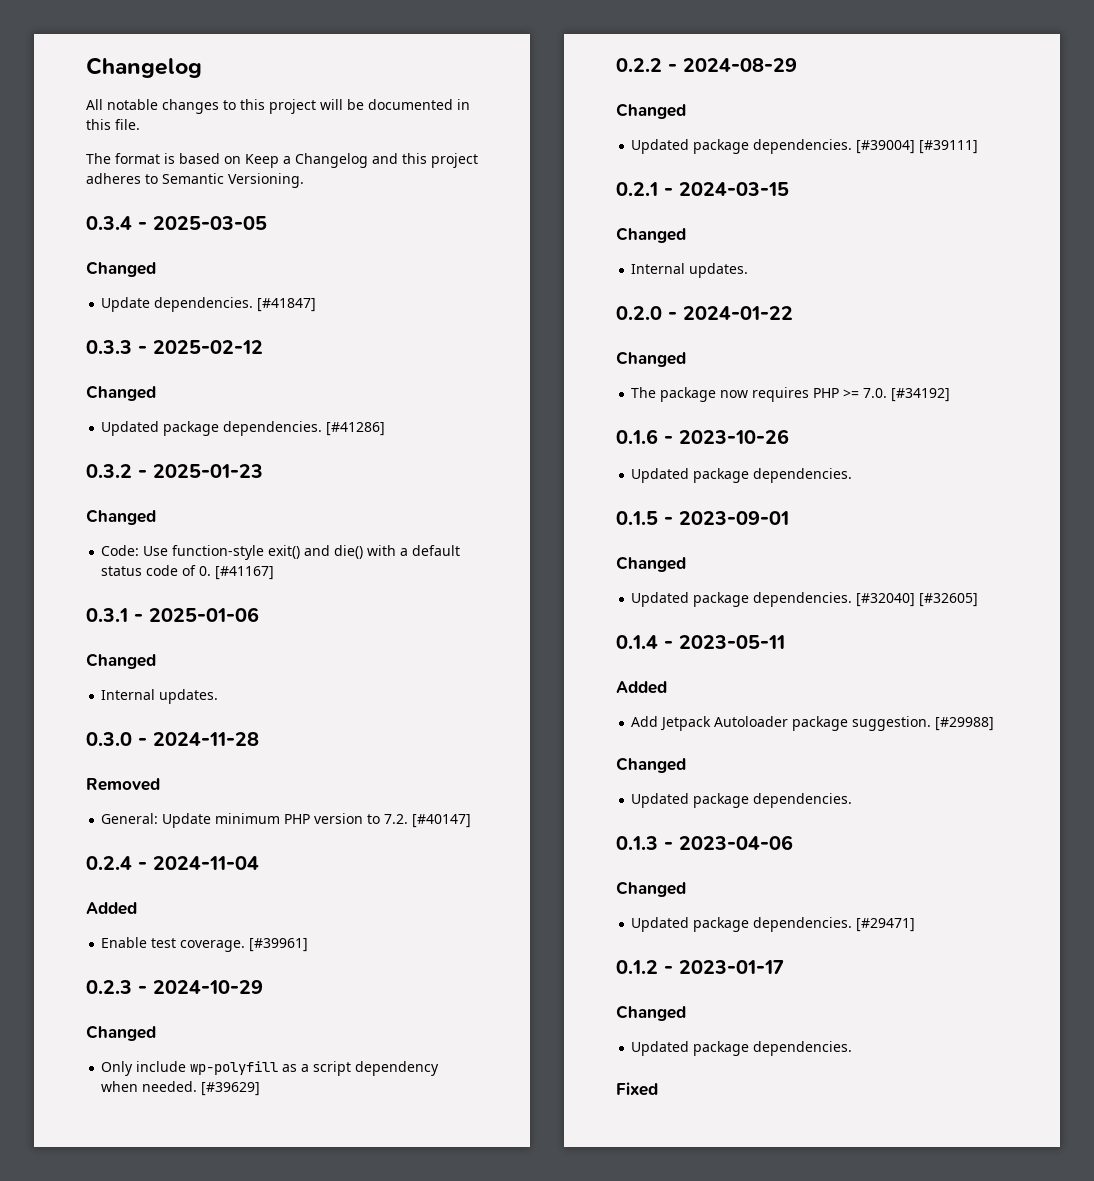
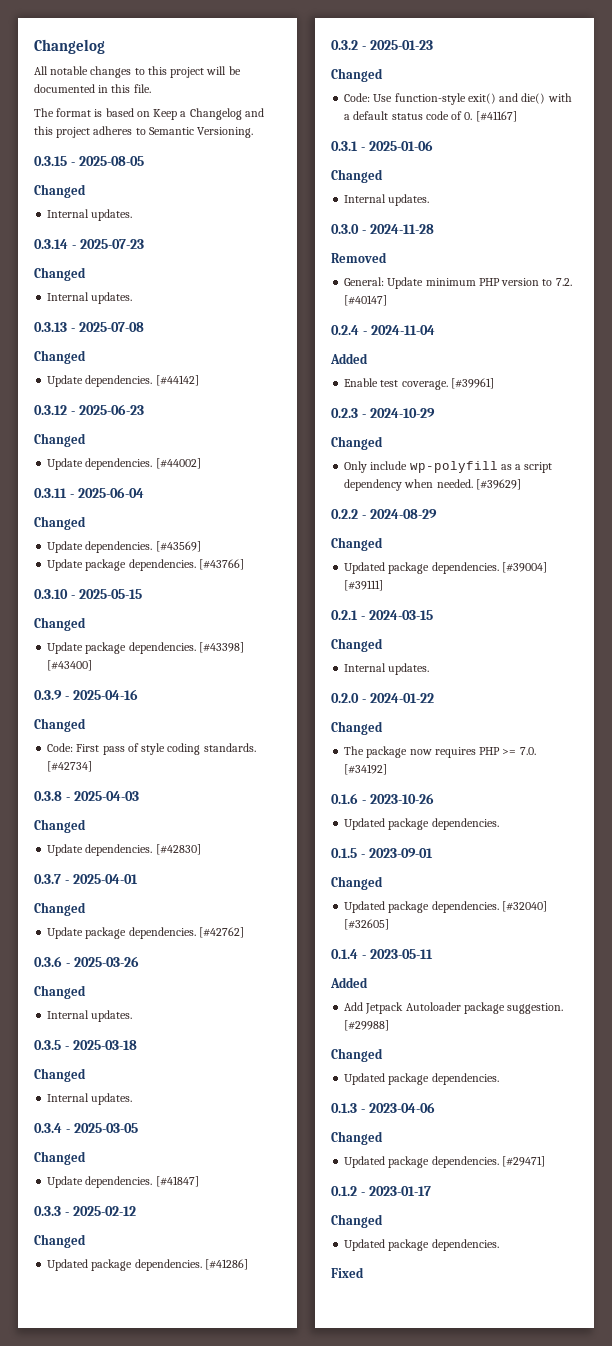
+ 0.3.15 - 2025-08-05
+ Changed
+ Internal updates.
+ 0.3.14 - 2025-07-23
+ Changed
+ Internal updates.
+ 0.3.13 - 2025-07-08
+ Changed
+ Update dependencies. [#44142]
+ 0.3.12 - 2025-06-23
+ Changed
+ Update dependencies. [#44002]
+ 0.3.11 - 2025-06-04
+ Changed
+ Update dependencies. [#43569]
+ Update package dependencies. [#43766]
+ 0.3.10 - 2025-05-15
+ Changed
+ Update package dependencies. [#43398] [#43400]
+ 0.3.9 - 2025-04-16
+ Changed
+ Code: First pass of style coding standards. [#42734]
+ 0.3.8 - 2025-04-03
+ Changed
+ Update dependencies. [#42830]
+ 0.3.7 - 2025-04-01
+ Changed
+ Update package dependencies. [#42762]
+ 0.3.6 - 2025-03-26
+ Changed
+ Internal updates.
+ 0.3.5 - 2025-03-18
+ Changed
+ Internal updates.

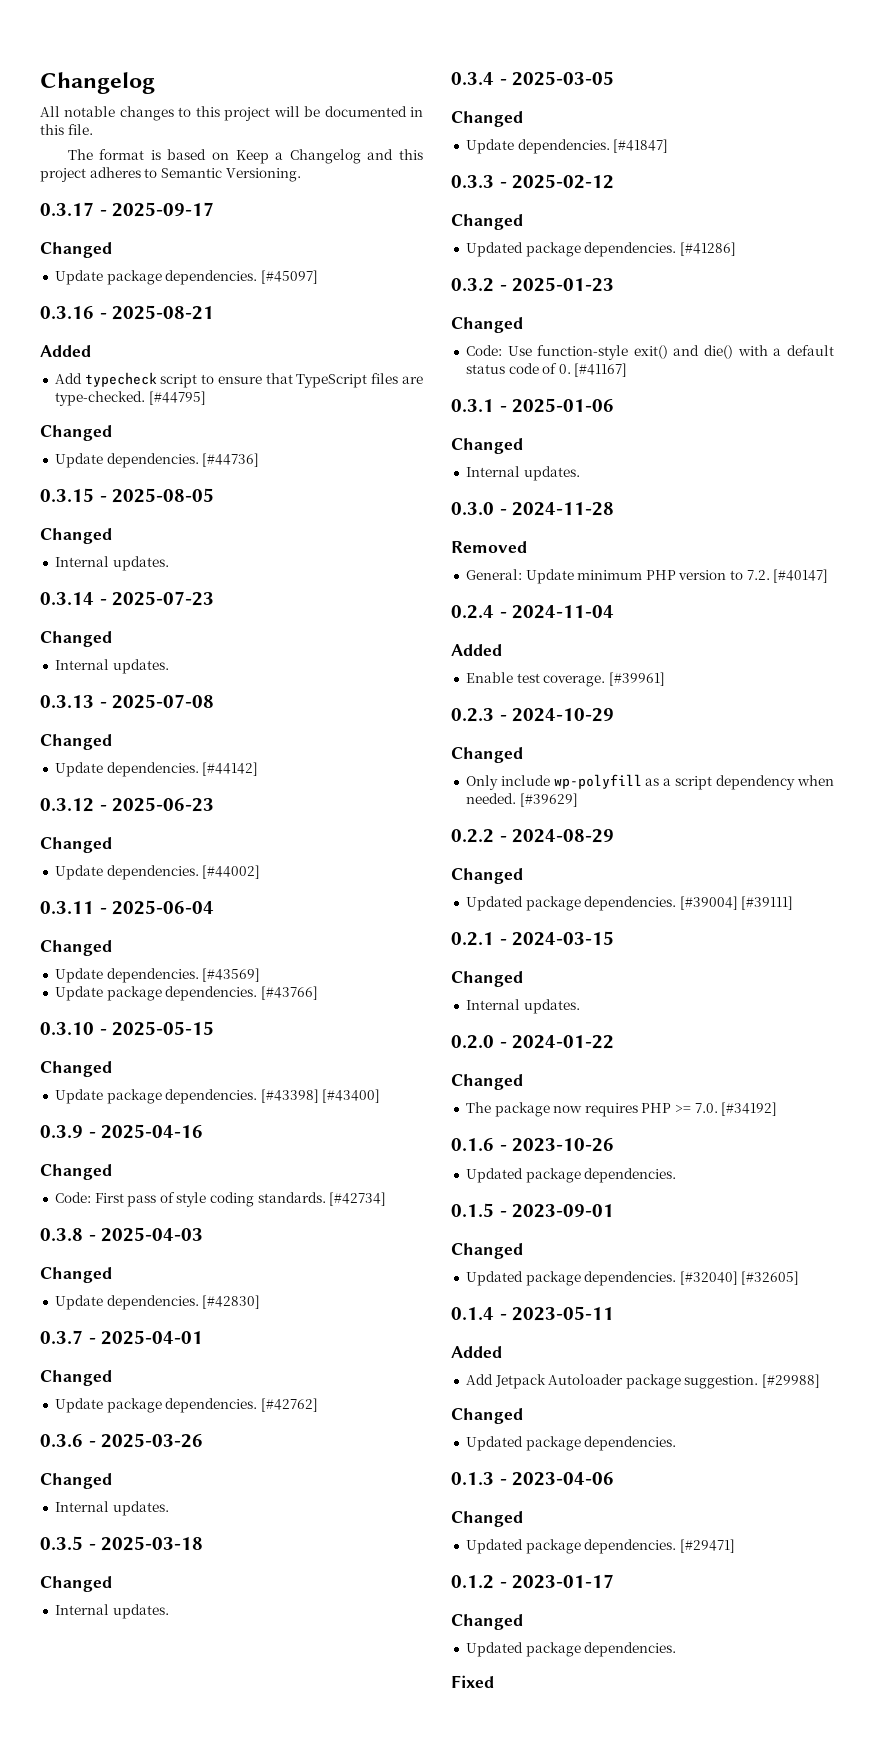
+ 0.3.17 - 2025-09-17
+ Changed
+ Update package dependencies. [#45097]
+ 0.3.16 - 2025-08-21
+ Added
+ Add typecheck script to ensure that TypeScript files are type-checked. [#44795]
+ Changed
+ Update dependencies. [#44736]

